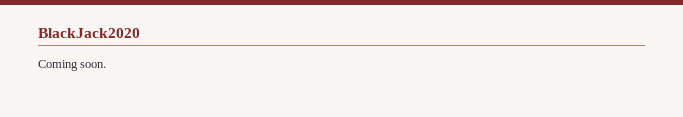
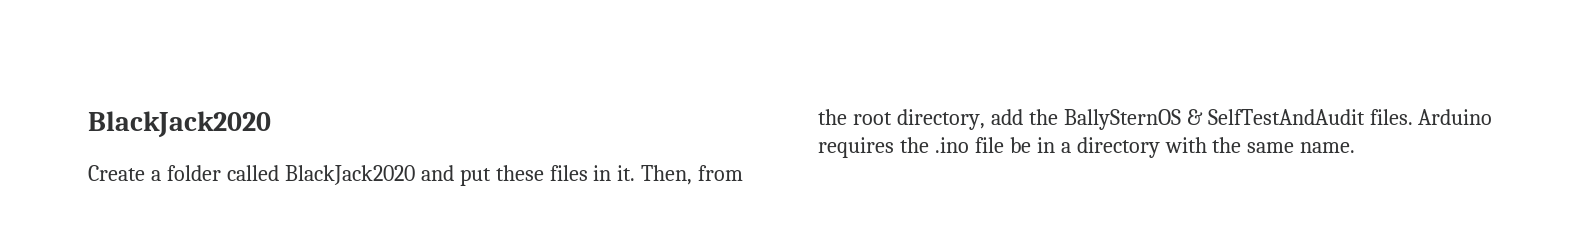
- Coming soon.
+ Create a folder called BlackJack2020 and put these files in it. Then, from the root directory, add the BallySternOS & SelfTestAndAudit files. Arduino requires the .ino file be in a directory with the same name.

